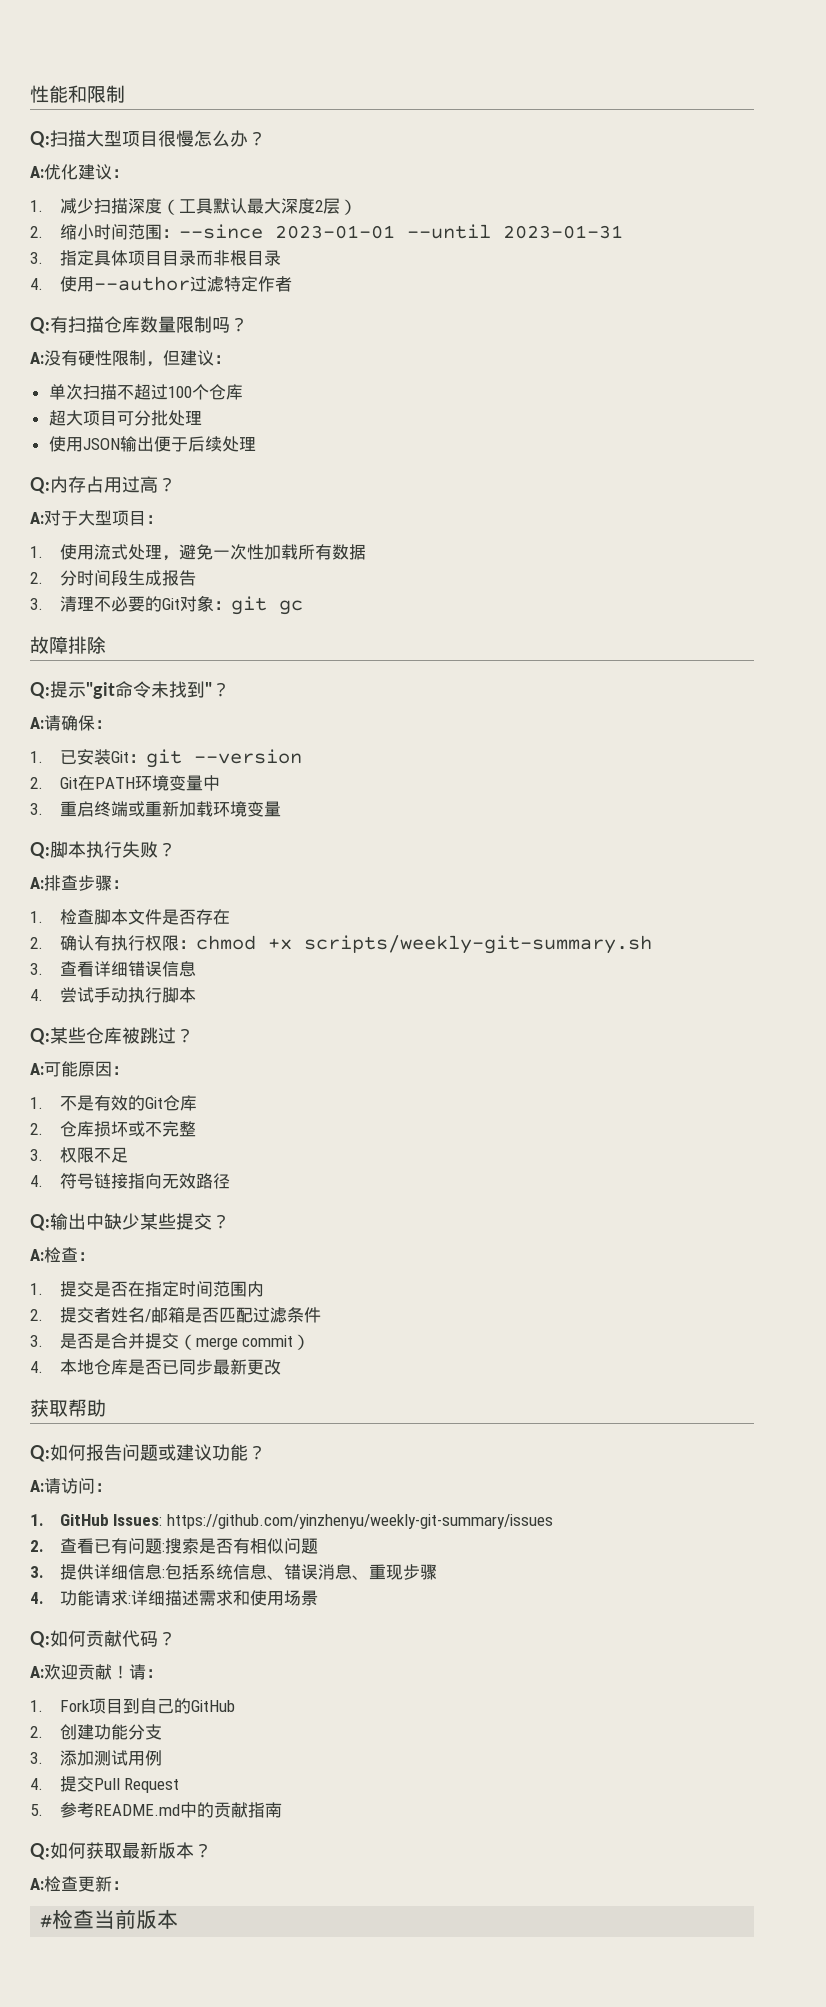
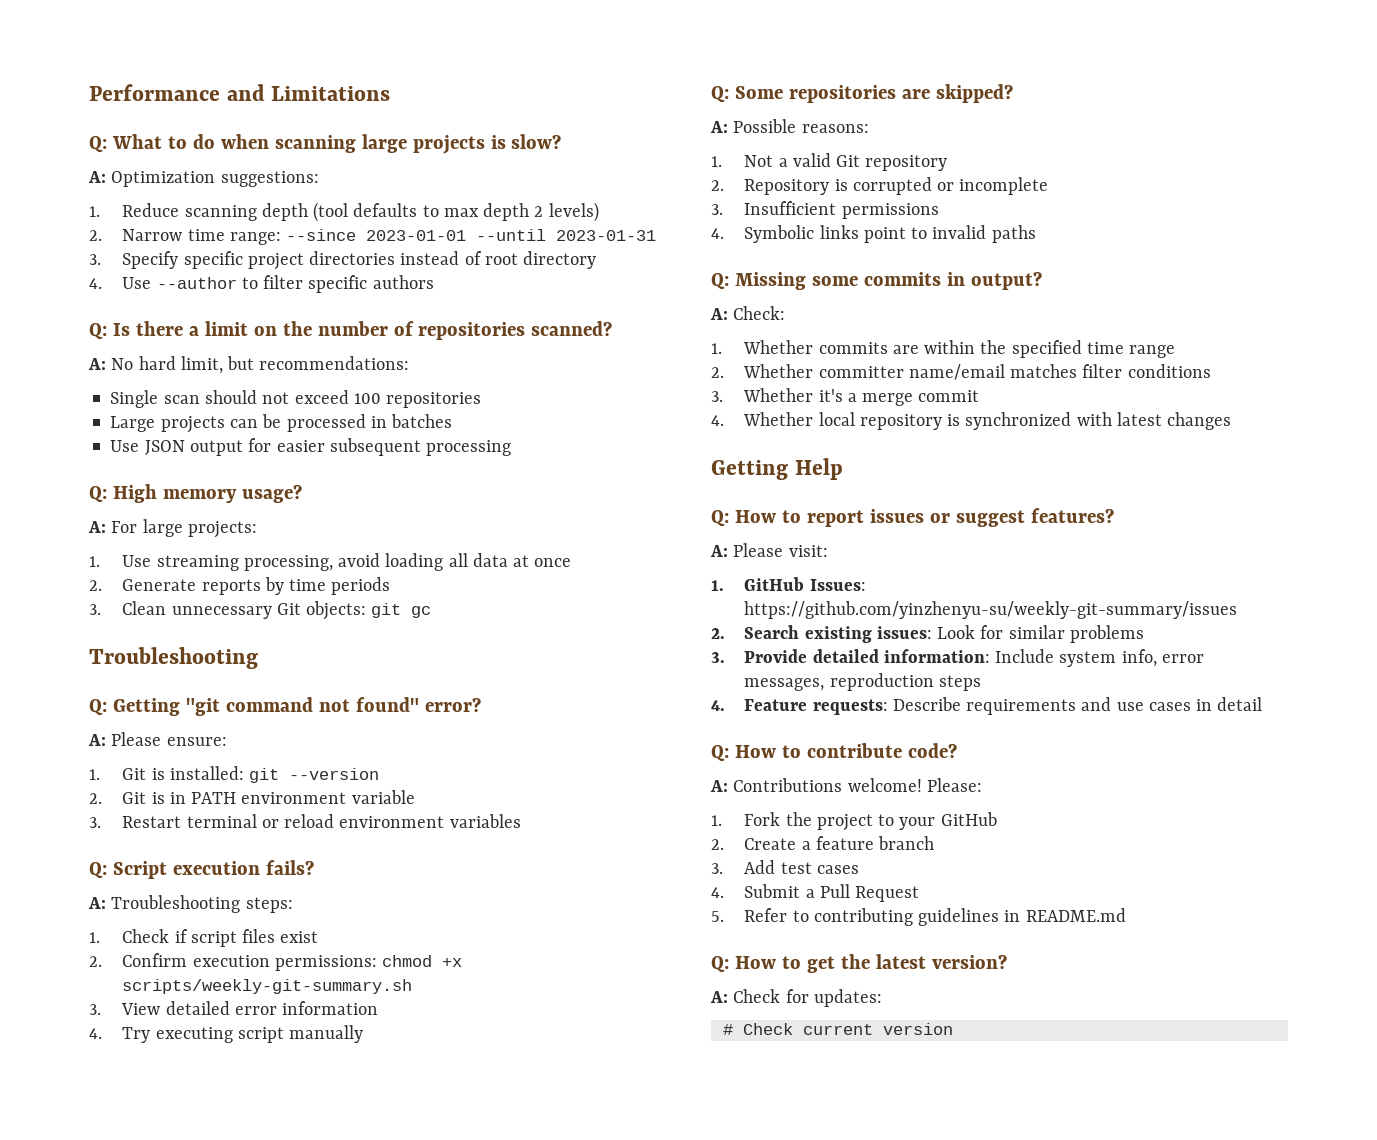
- 性能和限制
- Q:扫描大型项目很慢怎么办？
- A:优化建议：
- 1.减少扫描深度（工具默认最大深度2层）
- 2.缩小时间范围：--since 2023-01-01 --until 2023-01-31
+ Performance and Limitations
+ Q: What to do when scanning large projects is slow?
+ A: Optimization suggestions:
+ 1. Reduce scanning depth (tool defaults to max depth 2 levels)
+ 2. Narrow time range: --since 2023-01-01 --until 2023-01-31
- 3.指定具体项目目录而非根目录
- 4.使用--author过滤特定作者
- Q:有扫描仓库数量限制吗？
- A:没有硬性限制，但建议：
- 单次扫描不超过100个仓库
- 超大项目可分批处理
- 使用JSON输出便于后续处理
- Q:内存占用过高？
- A:对于大型项目：
- 1.使用流式处理，避免一次性加载所有数据
- 2.分时间段生成报告
- 3.清理不必要的Git对象：git gc
- 故障排除
- Q:提示"git命令未找到"？
- A:请确保：
- 1.已安装Git：git --version
+ 3. Specify specific project directories instead of root directory
+ 4. Use --author to filter specific authors
+ Q: Is there a limit on the number of repositories scanned?
+ A: No hard limit, but recommendations:
+ Single scan should not exceed 100 repositories
+ Large projects can be processed in batches
+ Use JSON output for easier subsequent processing
+ Q: High memory usage?
+ A: For large projects:
+ 1. Use streaming processing, avoid loading all data at once
+ 2. Generate reports by time periods
+ 3. Clean unnecessary Git objects: git gc
+ Troubleshooting
+ Q: Getting "git command not found" error?
+ A: Please ensure:
+ 1. Git is installed: git --version
- 2. Git在PATH环境变量中
- 3.重启终端或重新加载环境变量
- Q:脚本执行失败？
- A:排查步骤：
- 1.检查脚本文件是否存在
- 2.确认有执行权限：chmod +x scripts/weekly-git-summary.sh
- 3.查看详细错误信息
- 4.尝试手动执行脚本
- Q:某些仓库被跳过？
- A:可能原因：
- 1.不是有效的Git仓库
- 2.仓库损坏或不完整
- 3.权限不足
- 4.符号链接指向无效路径
- Q:输出中缺少某些提交？
- A:检查：
- 1.提交是否在指定时间范围内
- 2.提交者姓名/邮箱是否匹配过滤条件
- 3.是否是合并提交（merge commit）
- 4.本地仓库是否已同步最新更改
- 获取帮助
- Q:如何报告问题或建议功能？
- A:请访问：
+ 2. Git is in PATH environment variable
+ 3. Restart terminal or reload environment variables
+ Q: Script execution fails?
+ A: Troubleshooting steps:
+ 1. Check if script files exist
+ 2. Confirm execution permissions: chmod +x scripts/weekly-git-summary.sh
+ 3. View detailed error information
+ 4. Try executing script manually
+ Q: Some repositories are skipped?
+ A: Possible reasons:
+ 1. Not a valid Git repository
+ 2. Repository is corrupted or incomplete
+ 3. Insufficient permissions
+ 4. Symbolic links point to invalid paths
+ Q: Missing some commits in output?
+ A: Check:
+ 1. Whether commits are within the specified time range
+ 2. Whether committer name/email matches filter conditions
+ 3. Whether it's a merge commit
+ 4. Whether local repository is synchronized with latest changes
+ Getting Help
+ Q: How to report issues or suggest features?
+ A: Please visit:
- 1. GitHub Issues: https://github.com/yinzhenyu/weekly-git-summary/issues
- 2.查看已有问题:搜索是否有相似问题
- 3.提供详细信息:包括系统信息、错误消息、重现步骤
- 4.功能请求:详细描述需求和使用场景
- Q:如何贡献代码？
- A:欢迎贡献！请：
- 1. Fork项目到自己的GitHub
- 2.创建功能分支
- 3.添加测试用例
- 4.提交Pull Request
+ 1. GitHub Issues: https://github.com/yinzhenyu-su/weekly-git-summary/issues
+ 2. Search existing issues: Look for similar problems
+ 3. Provide detailed information: Include system info, error messages, reproduction steps
+ 4. Feature requests: Describe requirements and use cases in detail
+ Q: How to contribute code?
+ A: Contributions welcome! Please:
+ 1. Fork the project to your GitHub
+ 2. Create a feature branch
+ 3. Add test cases
+ 4. Submit a Pull Request
- 5.参考README.md中的贡献指南
- Q:如何获取最新版本？
- A:检查更新：
- #检查当前版本
+ 5. Refer to contributing guidelines in README.md
+ Q: How to get the latest version?
+ A: Check for updates:
+ # Check current version

